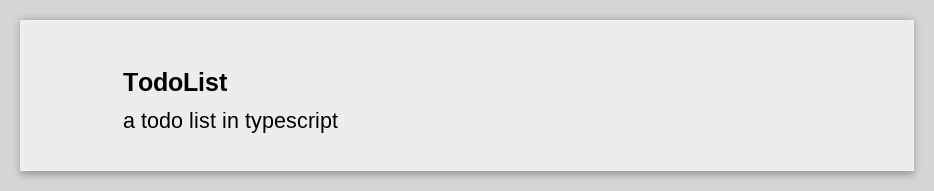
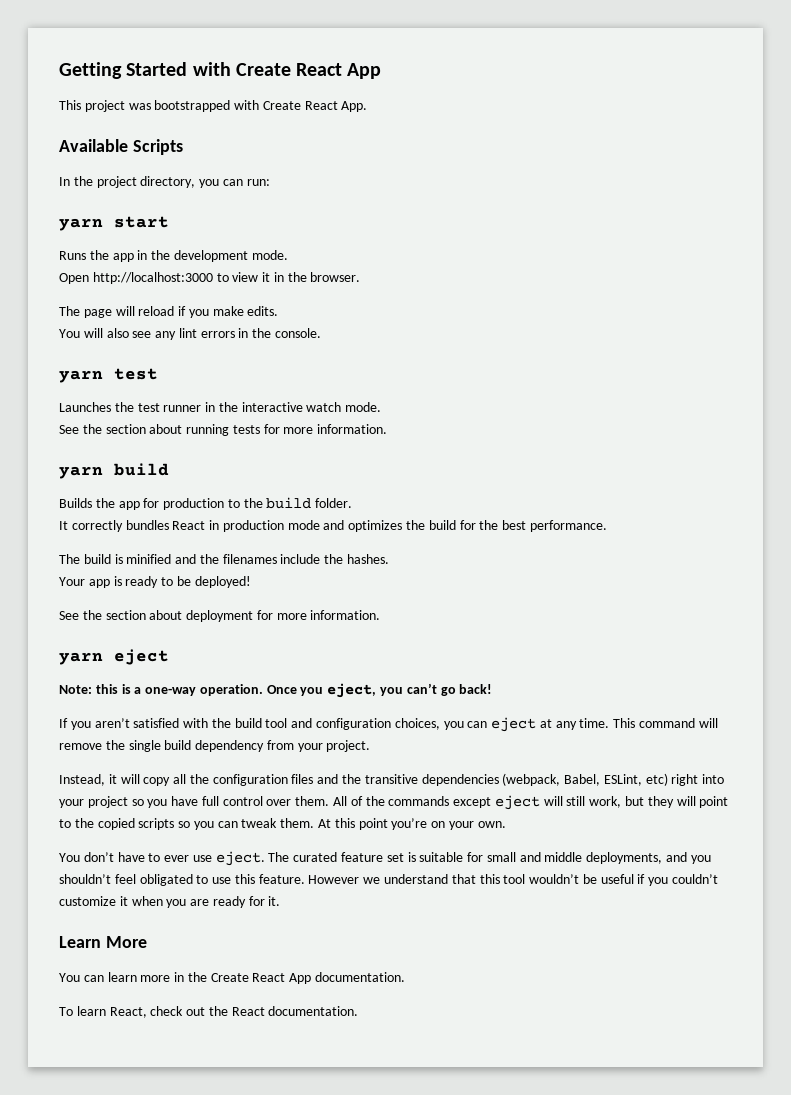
- TodoList
- a todo list in typescript
+ Getting Started with Create React App
+ This project was bootstrapped with Create React App.
+ Available Scripts
+ In the project directory, you can run:
+ yarn start
+ Runs the app in the development mode.
+ Open http://localhost:3000 to view it in the browser.
+ The page will reload if you make edits.
+ You will also see any lint errors in the console.
+ yarn test
+ Launches the test runner in the interactive watch mode.
+ See the section about running tests for more information.
+ yarn build
+ Builds the app for production to the build folder.
+ It correctly bundles React in production mode and optimizes the build for the best performance.
+ The build is minified and the filenames include the hashes.
+ Your app is ready to be deployed!
+ See the section about deployment for more information.
+ yarn eject
+ Note: this is a one-way operation. Once you eject, you can’t go back!
+ If you aren’t satisfied with the build tool and configuration choices, you can eject at any time. This command will remove the single build dependency from your project.
+ Instead, it will copy all the configuration files and the transitive dependencies (webpack, Babel, ESLint, etc) right into your project so you have full control over them. All of the commands except eject will still work, but they will point to the copied scripts so you can tweak them. At this point you’re on your own.
+ You don’t have to ever use eject. The curated feature set is suitable for small and middle deployments, and you shouldn’t feel obligated to use this feature. However we understand that this tool wouldn’t be useful if you couldn’t customize it when you are ready for it.
+ Learn More
+ You can learn more in the Create React App documentation.
+ To learn React, check out the React documentation.

